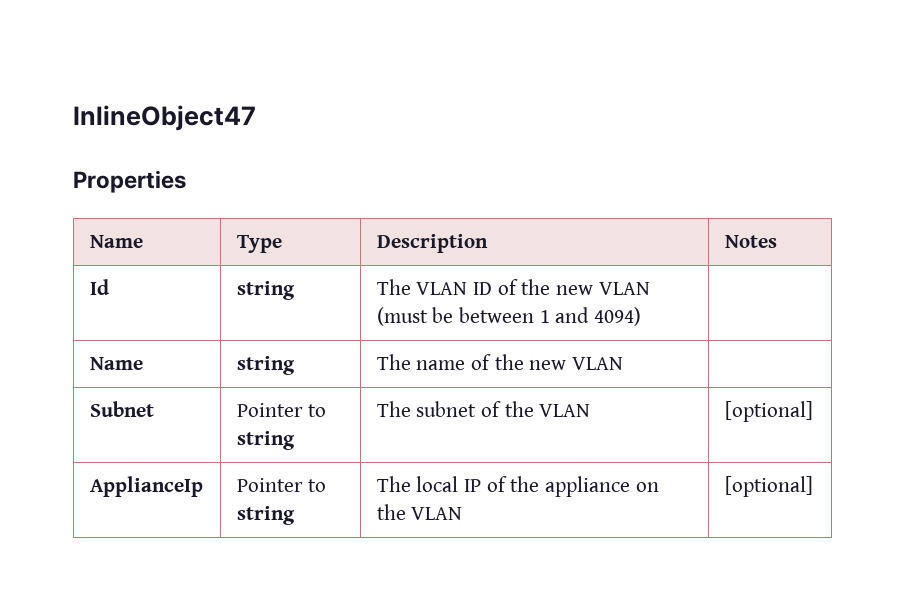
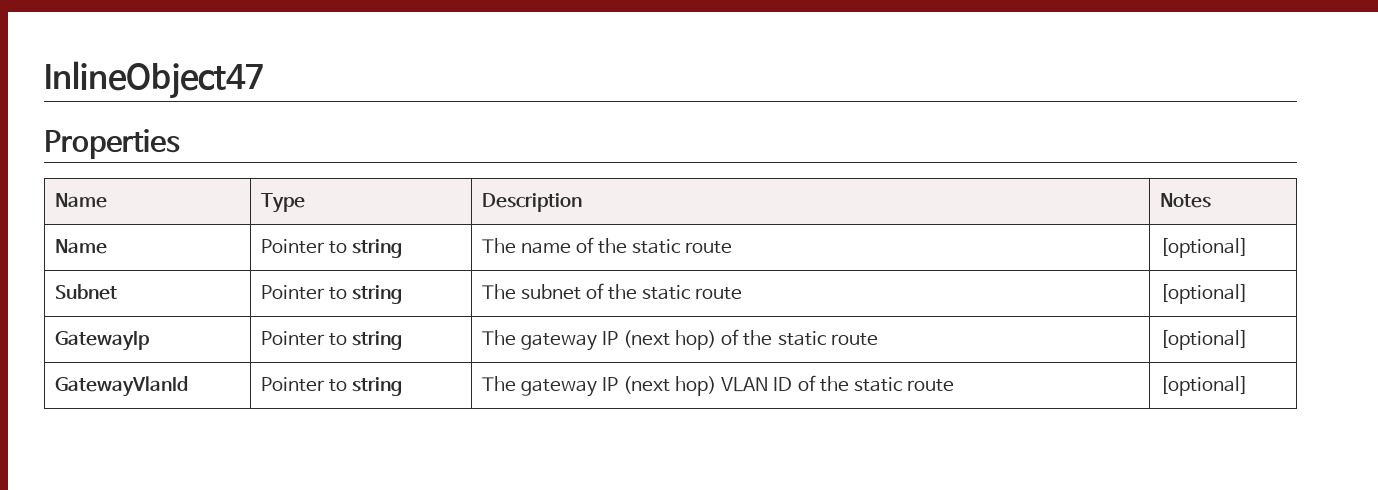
- Id | string | The VLAN ID of the new VLAN (must be between 1 and 4094) |
- Name | string | The name of the new VLAN |
+ Name | Pointer to string | The name of the static route | [optional]
- Subnet | Pointer to string | The subnet of the VLAN | [optional]
- ApplianceIp | Pointer to string | The local IP of the appliance on the VLAN | [optional]
+ Subnet | Pointer to string | The subnet of the static route | [optional]
+ GatewayIp | Pointer to string | The gateway IP (next hop) of the static route | [optional]
+ GatewayVlanId | Pointer to string | The gateway IP (next hop) VLAN ID of the static route | [optional]

